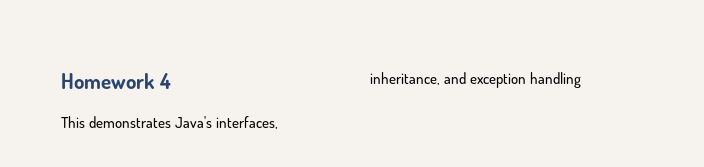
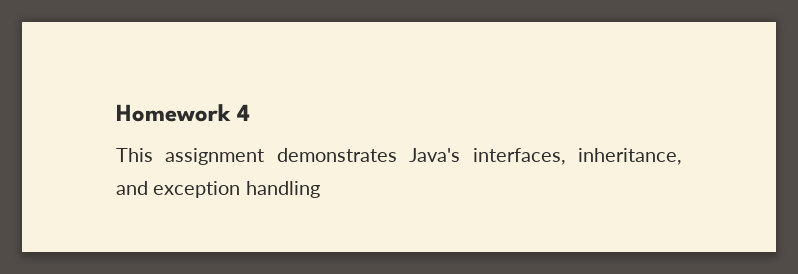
- This demonstrates Java's interfaces, inheritance, and exception handling
+ This assignment demonstrates Java's interfaces, inheritance, and exception handling

